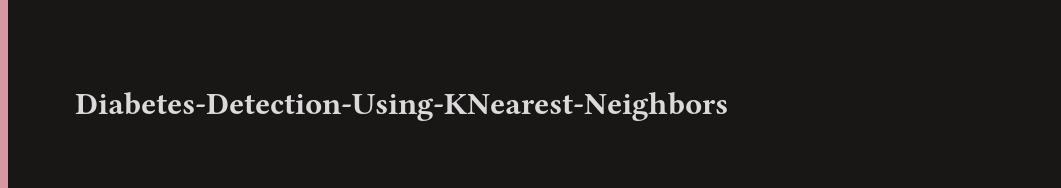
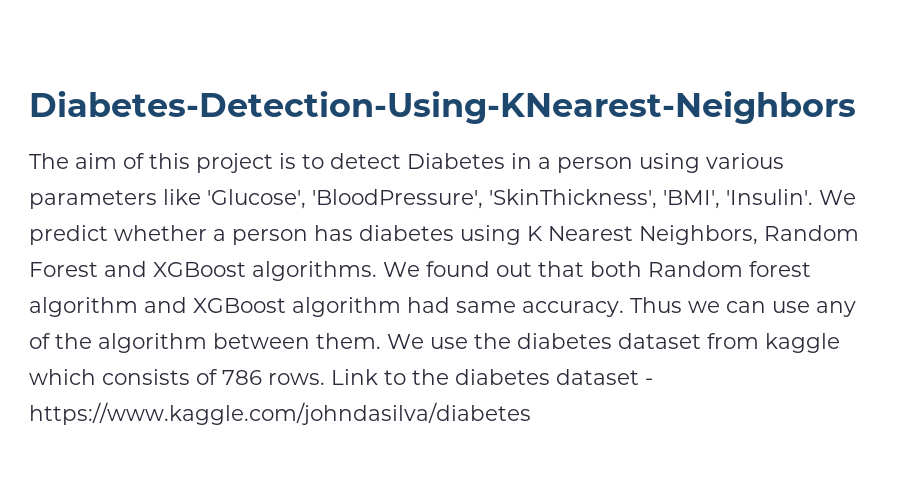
+ The aim of this project is to detect Diabetes in a person using various parameters like 'Glucose', 'BloodPressure', 'SkinThickness', 'BMI', 'Insulin'. We predict whether a person has diabetes using K Nearest Neighbors, Random Forest and XGBoost algorithms. We found out that both Random forest algorithm and XGBoost algorithm had same accuracy. Thus we can use any of the algorithm between them. We use the diabetes dataset from kaggle which consists of 786 rows. Link to the diabetes dataset - https://www.kaggle.com/johndasilva/diabetes

